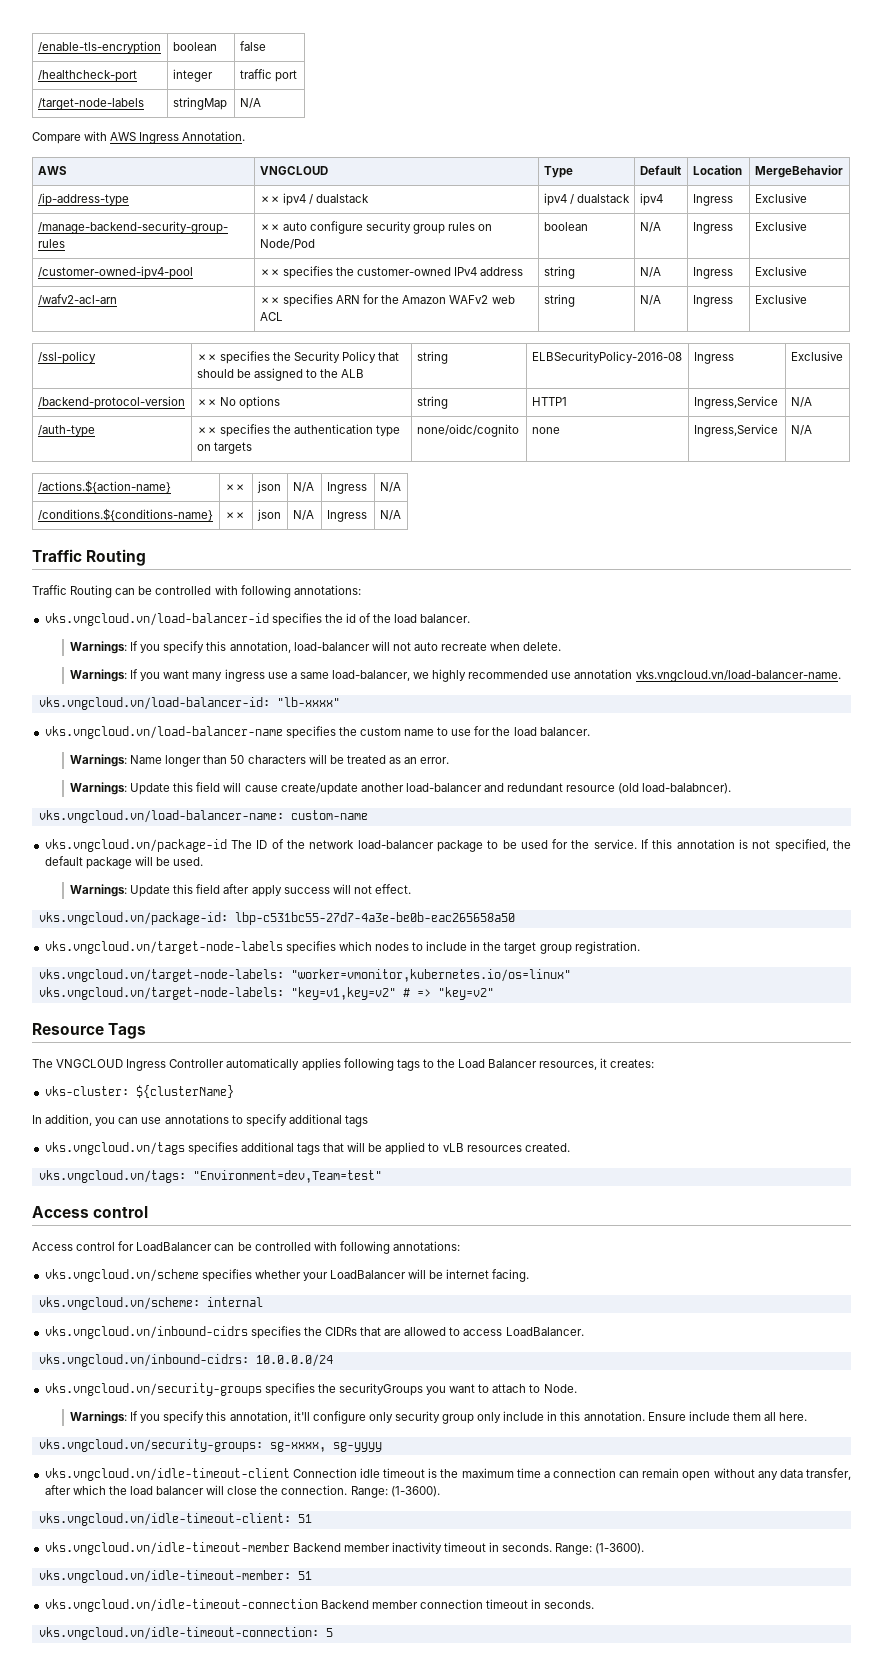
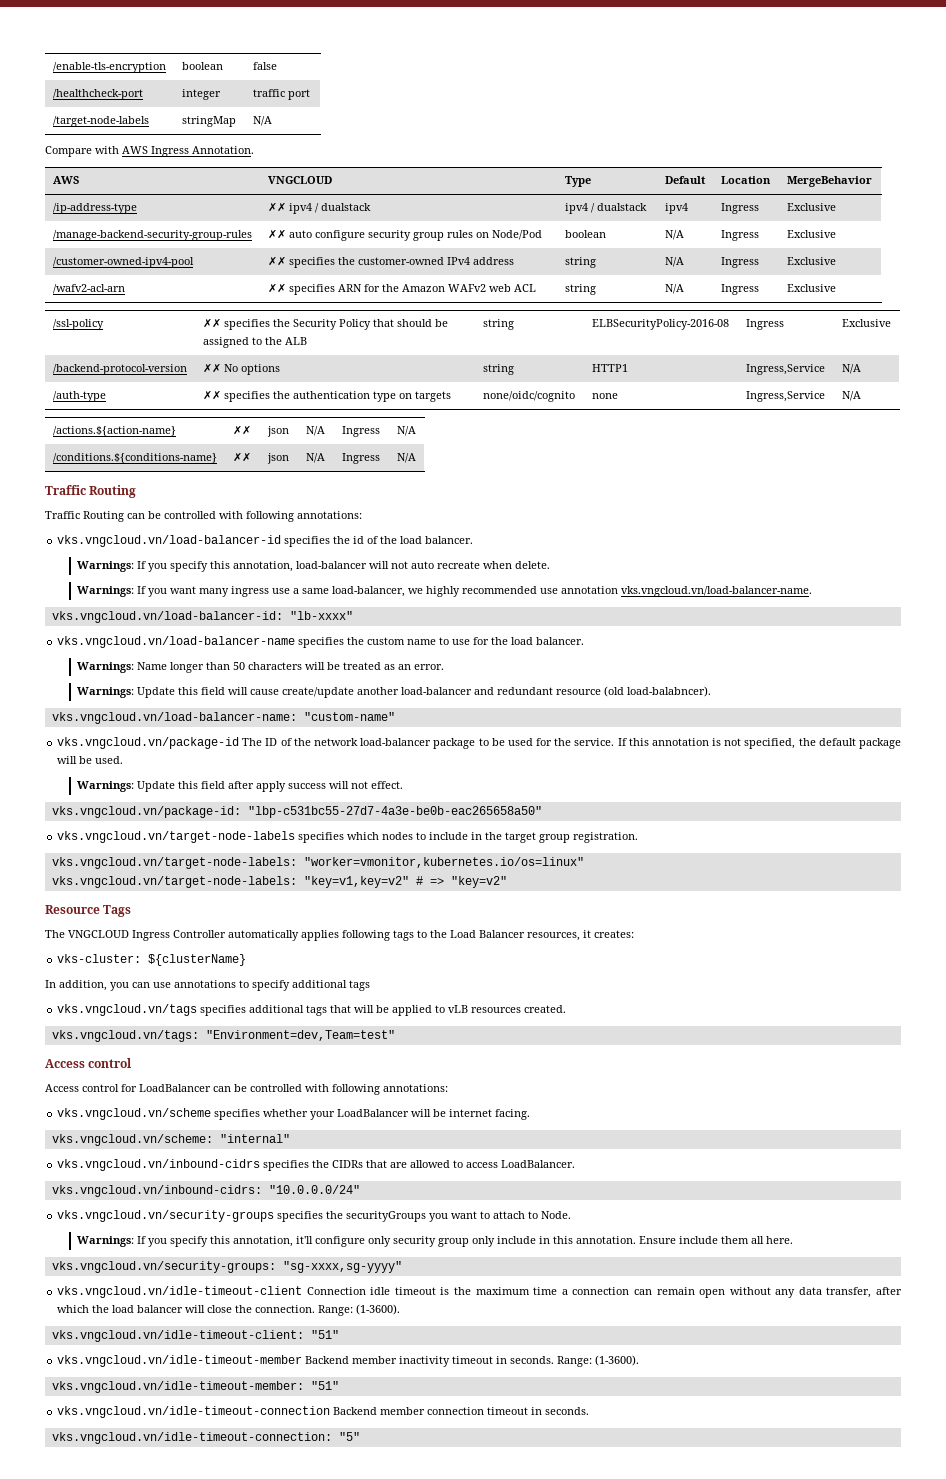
- vks.vngcloud.vn/load-balancer-name: custom-name
+ vks.vngcloud.vn/load-balancer-name: "custom-name"
- vks.vngcloud.vn/package-id: lbp-c531bc55-27d7-4a3e-be0b-eac265658a50
+ vks.vngcloud.vn/package-id: "lbp-c531bc55-27d7-4a3e-be0b-eac265658a50"
- vks.vngcloud.vn/scheme: internal
+ vks.vngcloud.vn/scheme: "internal"
- vks.vngcloud.vn/inbound-cidrs: 10.0.0.0/24
+ vks.vngcloud.vn/inbound-cidrs: "10.0.0.0/24"
- vks.vngcloud.vn/security-groups: sg-xxxx, sg-yyyy
+ vks.vngcloud.vn/security-groups: "sg-xxxx,sg-yyyy"
- vks.vngcloud.vn/idle-timeout-client: 51
+ vks.vngcloud.vn/idle-timeout-client: "51"
- vks.vngcloud.vn/idle-timeout-member: 51
+ vks.vngcloud.vn/idle-timeout-member: "51"
- vks.vngcloud.vn/idle-timeout-connection: 5
+ vks.vngcloud.vn/idle-timeout-connection: "5"

